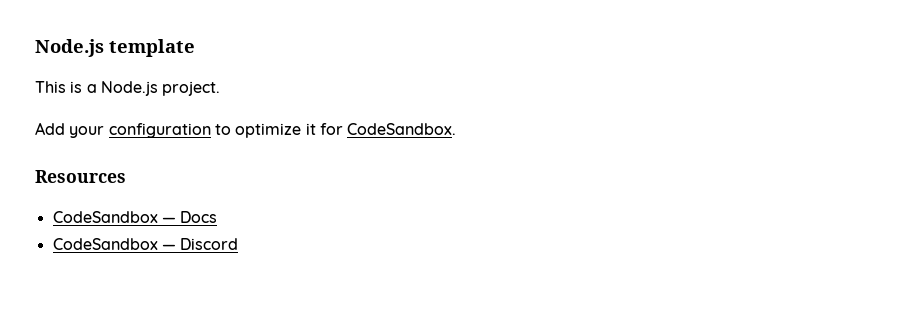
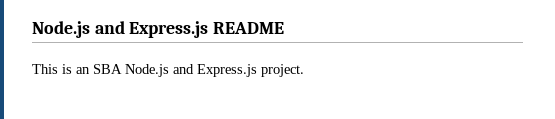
- Node.js template
+ Node.js and Express.js README
- This is a Node.js project.
- Add your configuration to optimize it for CodeSandbox.
- Resources
- CodeSandbox — Docs
- CodeSandbox — Discord
+ This is an SBA Node.js and Express.js project.

